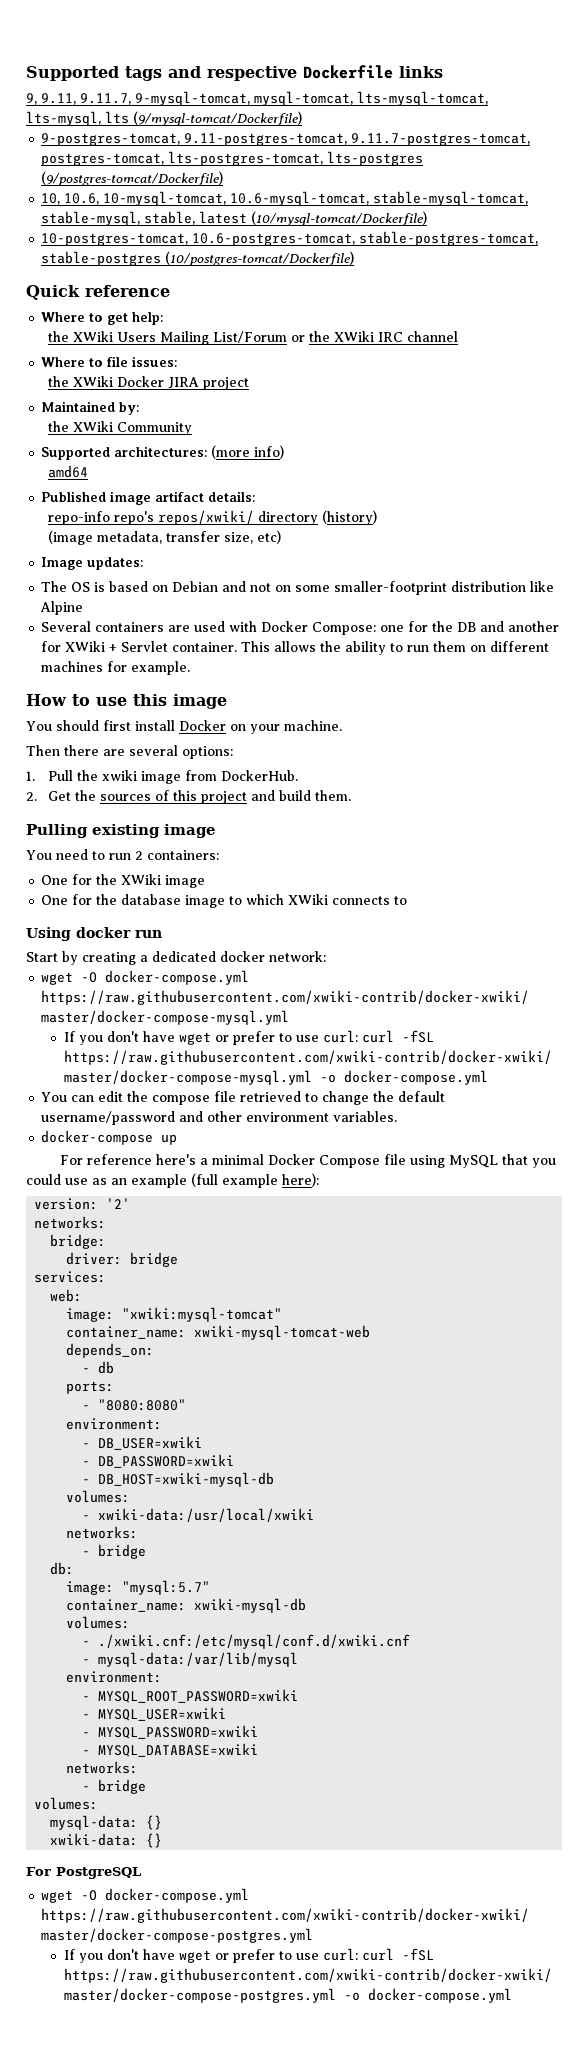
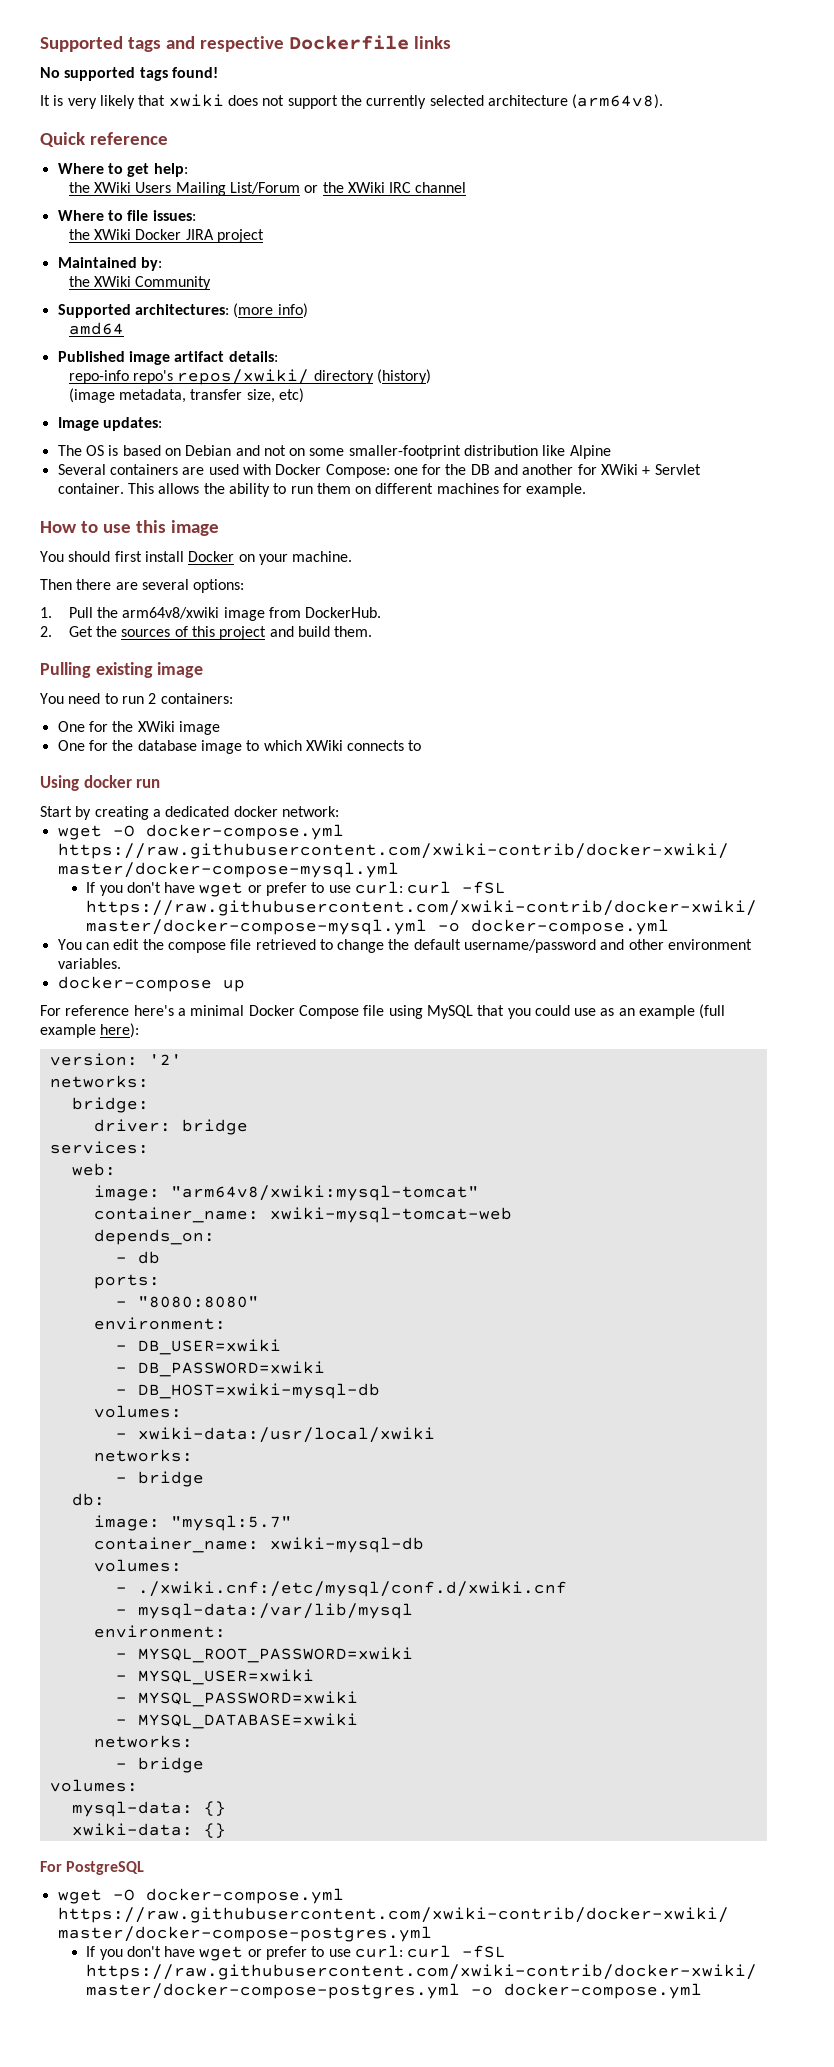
- 9, 9.11, 9.11.7, 9-mysql-tomcat, mysql-tomcat, lts-mysql-tomcat, lts-mysql, lts (9/mysql-tomcat/Dockerfile)
- 9-postgres-tomcat, 9.11-postgres-tomcat, 9.11.7-postgres-tomcat, postgres-tomcat, lts-postgres-tomcat, lts-postgres (9/postgres-tomcat/Dockerfile)
- 10, 10.6, 10-mysql-tomcat, 10.6-mysql-tomcat, stable-mysql-tomcat, stable-mysql, stable, latest (10/mysql-tomcat/Dockerfile)
- 10-postgres-tomcat, 10.6-postgres-tomcat, stable-postgres-tomcat, stable-postgres (10/postgres-tomcat/Dockerfile)
+ No supported tags found!
+ It is very likely that xwiki does not support the currently selected architecture (arm64v8).
- 1. Pull the xwiki image from DockerHub.
+ 1. Pull the arm64v8/xwiki image from DockerHub.
- image: "xwiki:mysql-tomcat"
+ image: "arm64v8/xwiki:mysql-tomcat"

